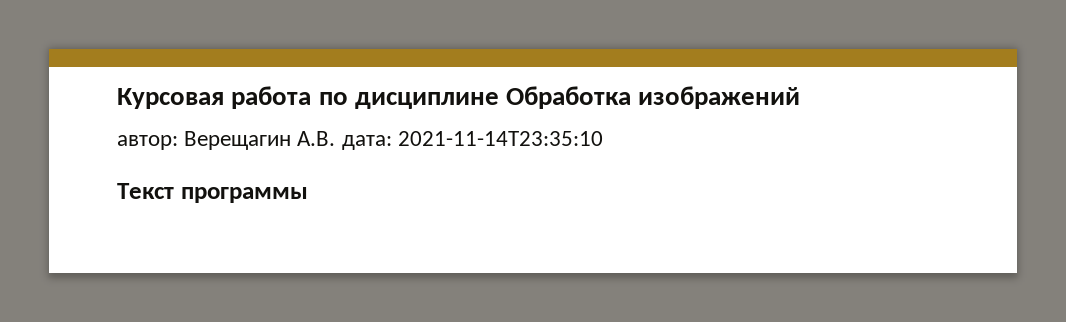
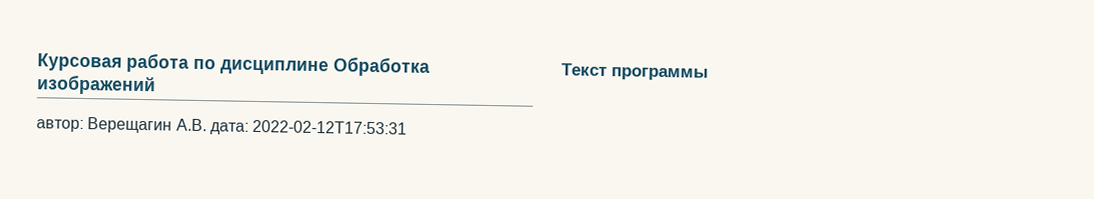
- автор: Верещагин А.В. дата: 2021-11-14T23:35:10
+ автор: Верещагин А.В. дата: 2022-02-12T17:53:31

